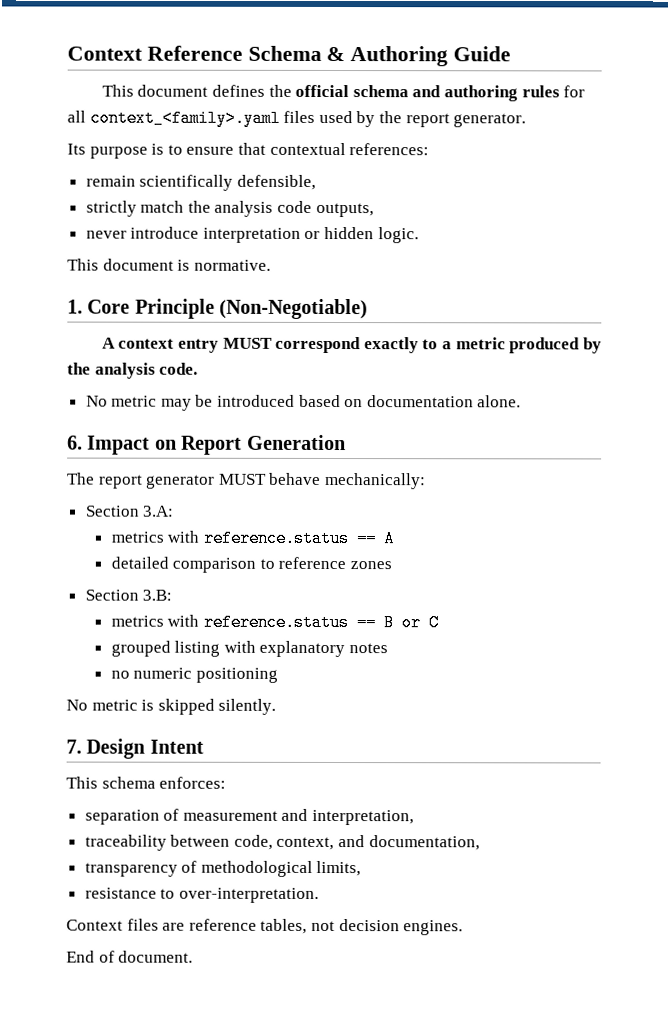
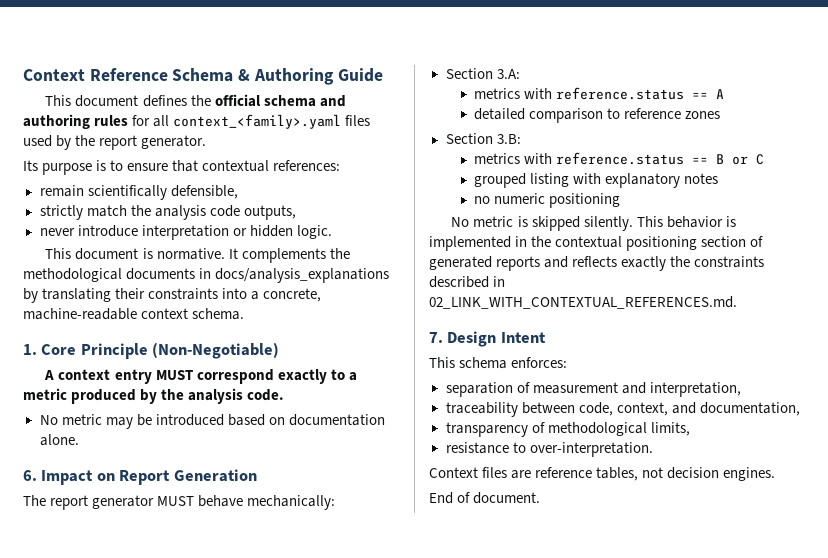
+ It complements the methodological documents in docs/analysis_explanations by translating their constraints into a concrete, machine-readable context schema.
+ This behavior is implemented in the contextual positioning section of generated reports and reflects exactly the constraints described in 02_LINK_WITH_CONTEXTUAL_REFERENCES.md.

